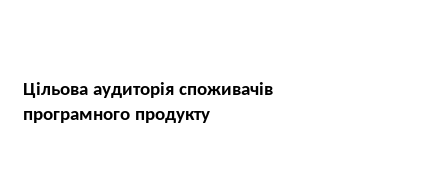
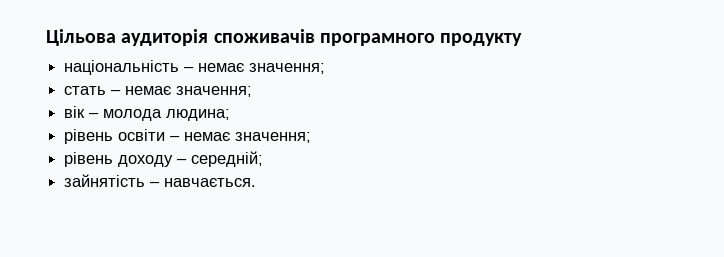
+ національність – немає значення;
+ стать – немає значення;
+ вік – молода людина;
+ рівень освіти – немає значення;
+ рівень доходу – середній;
+ зайнятість – навчається.

